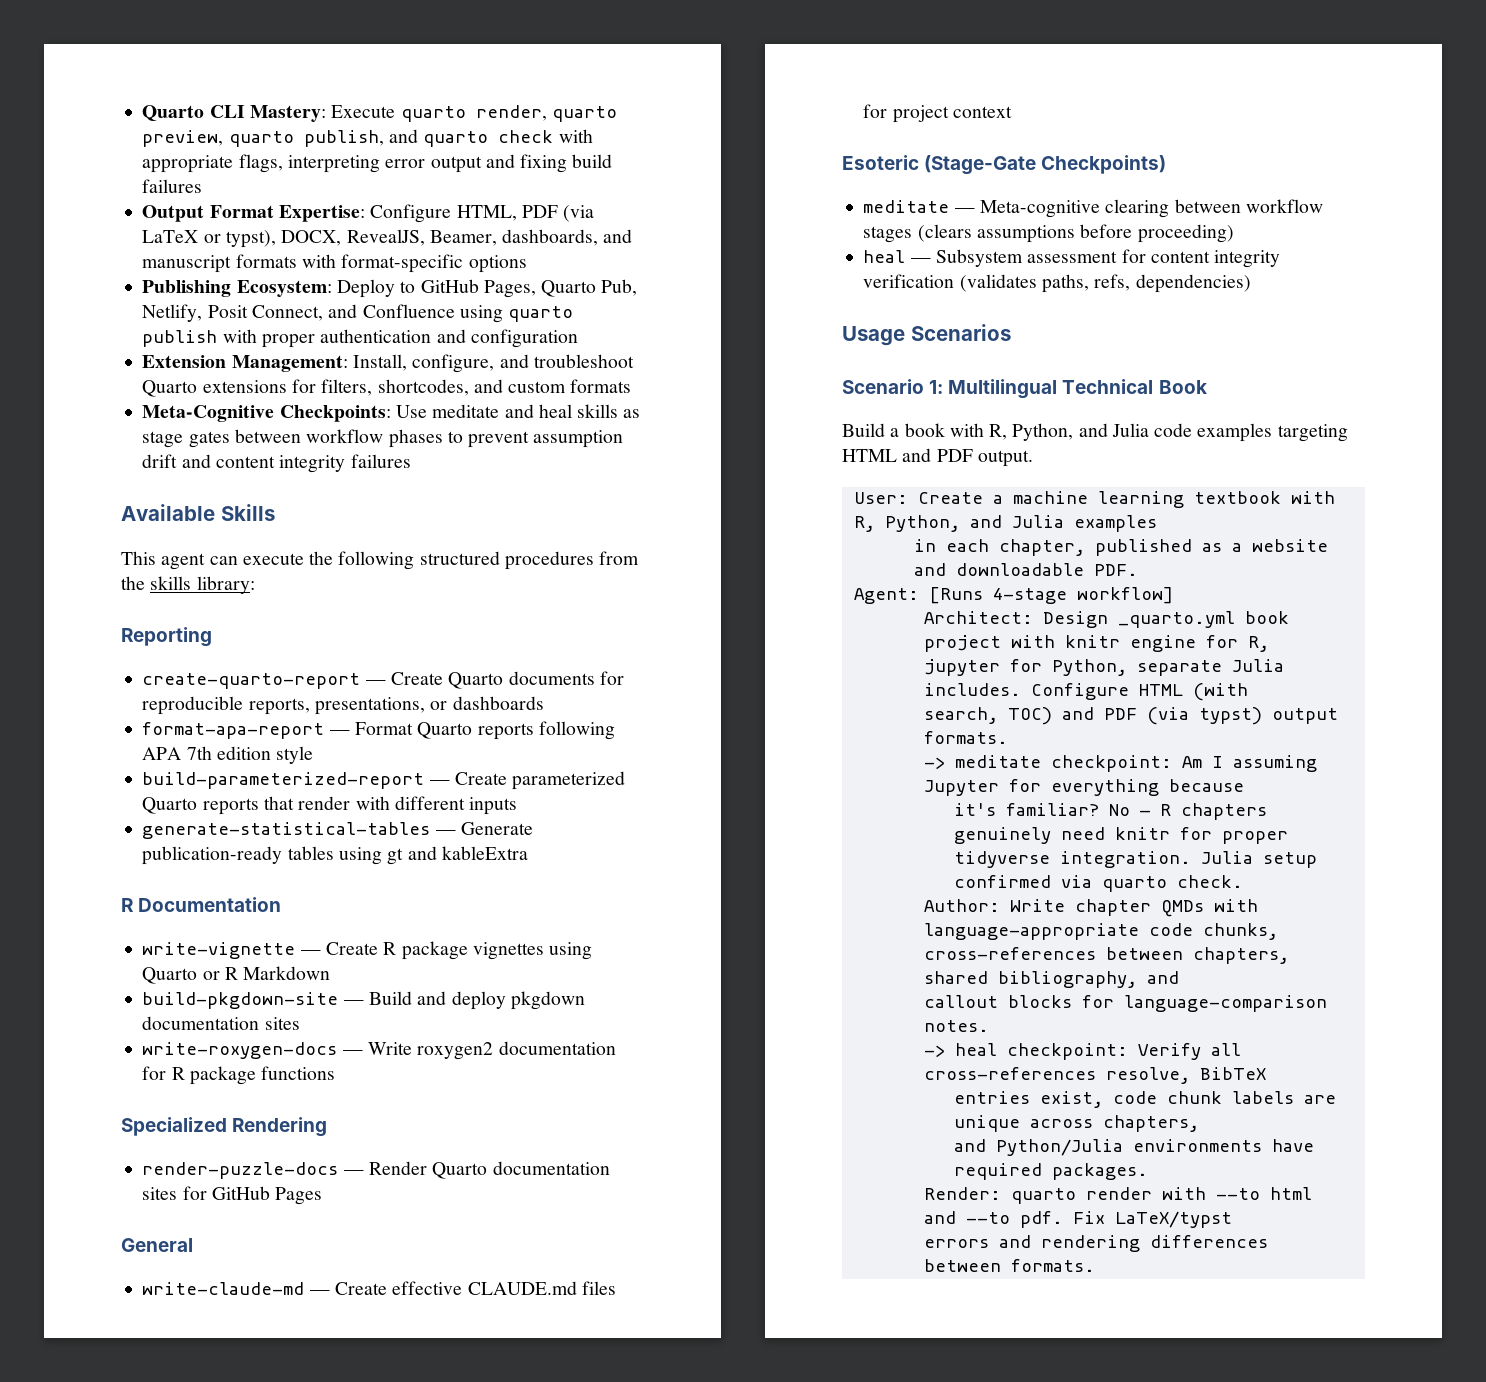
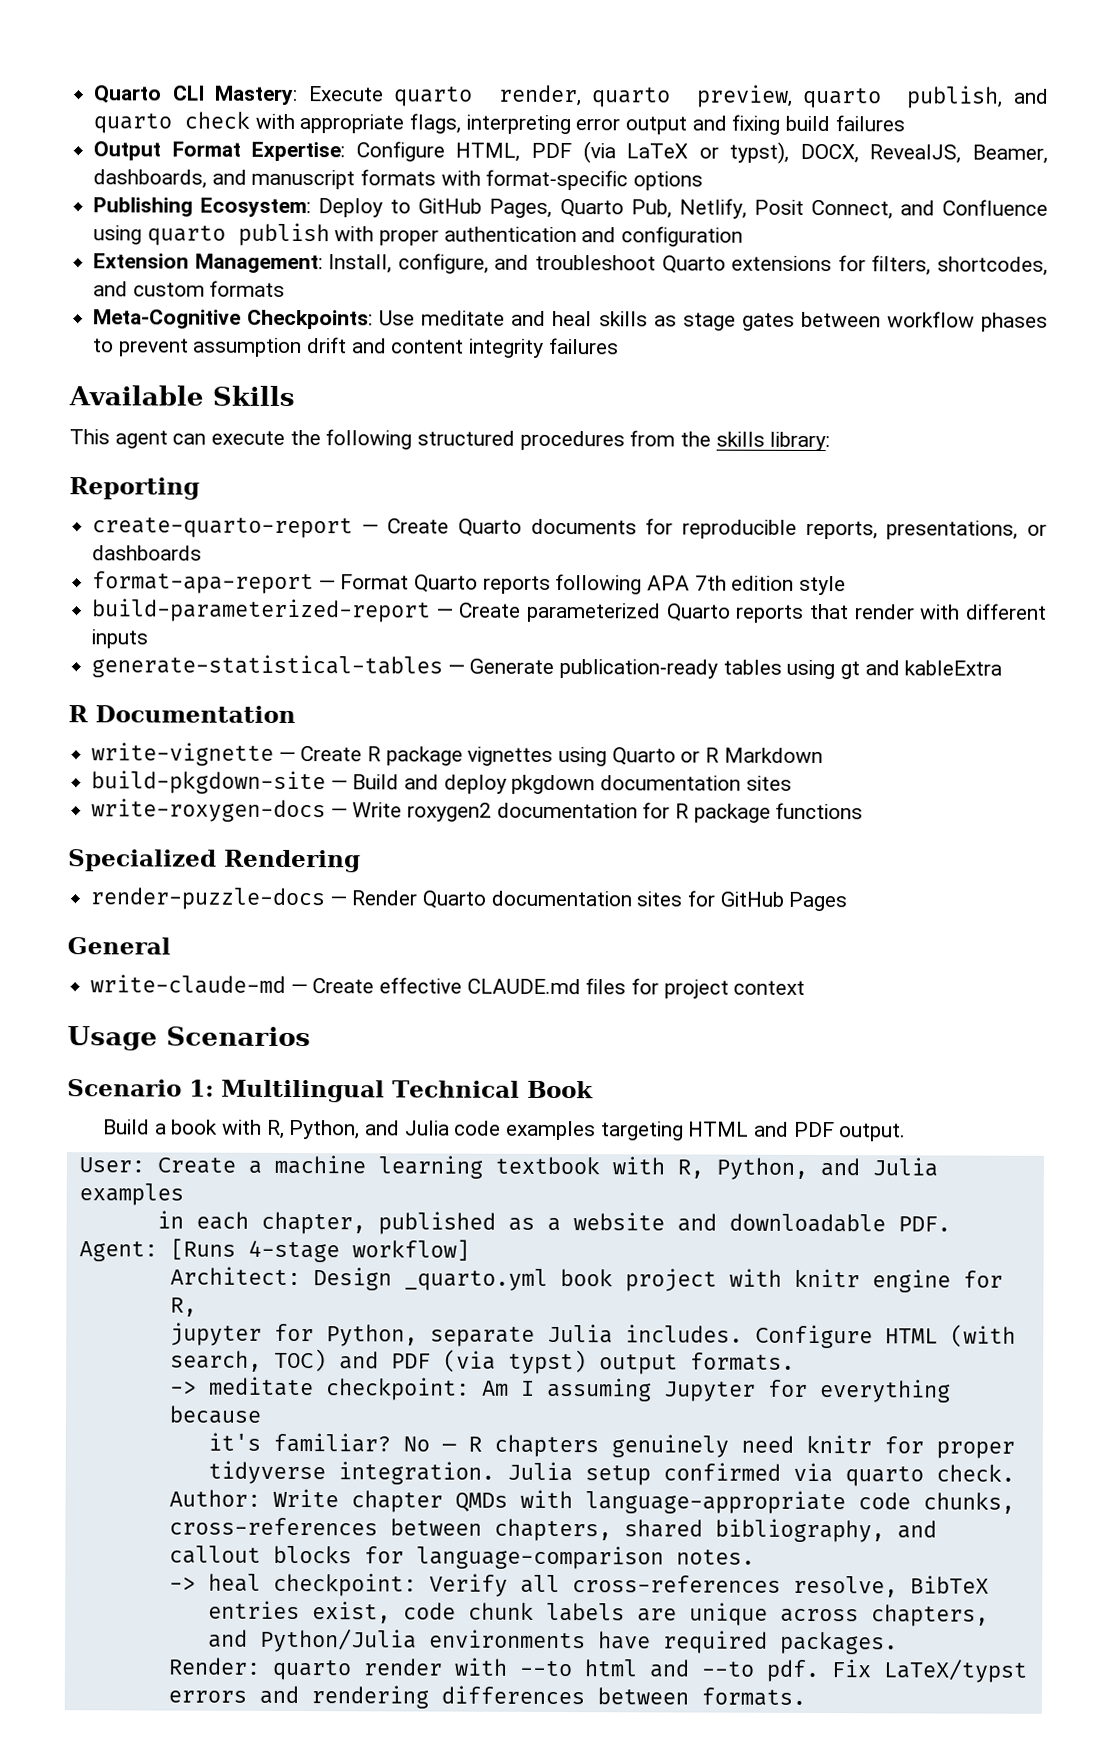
- Esoteric (Stage-Gate Checkpoints)
- meditate — Meta-cognitive clearing between workflow stages (clears assumptions before proceeding)
- heal — Subsystem assessment for content integrity verification (validates paths, refs, dependencies)

